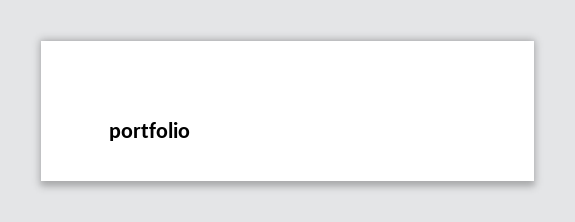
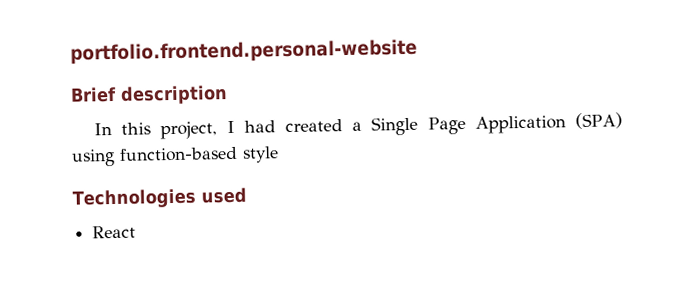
- portfolio
+ portfolio.frontend.personal-website
+ Brief description
+ In this project, I had created a Single Page Application (SPA) using function-based style
+ Technologies used
+ React

